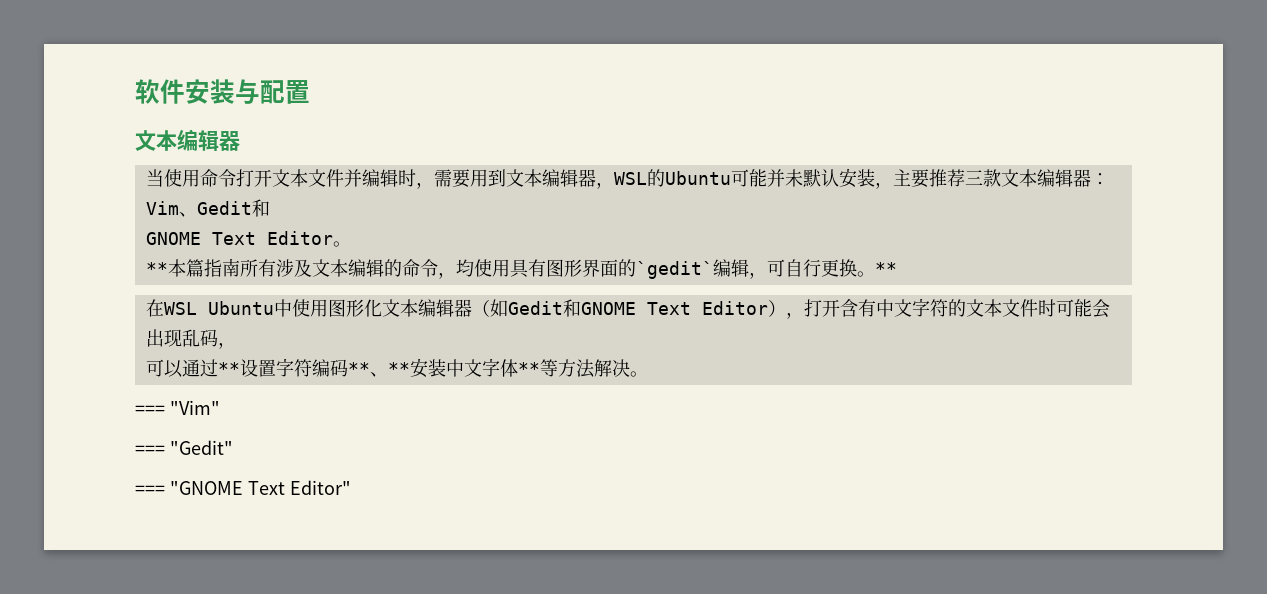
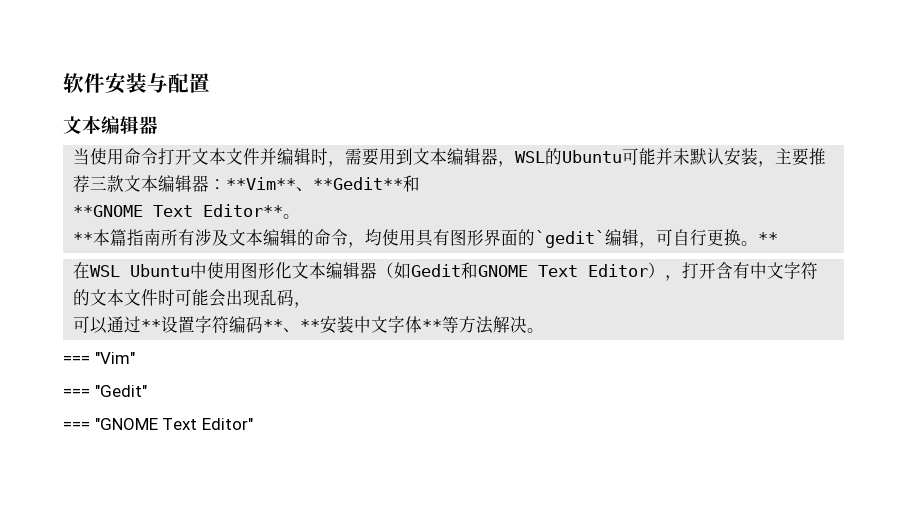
- 当使用命令打开文本文件并编辑时，需要用到文本编辑器，WSL的Ubuntu可能并未默认安装，主要推荐三款文本编辑器：Vim、Gedit和
- GNOME Text Editor。
+ 当使用命令打开文本文件并编辑时，需要用到文本编辑器，WSL的Ubuntu可能并未默认安装，主要推荐三款文本编辑器：**Vim**、**Gedit**和
+ **GNOME Text Editor**。

